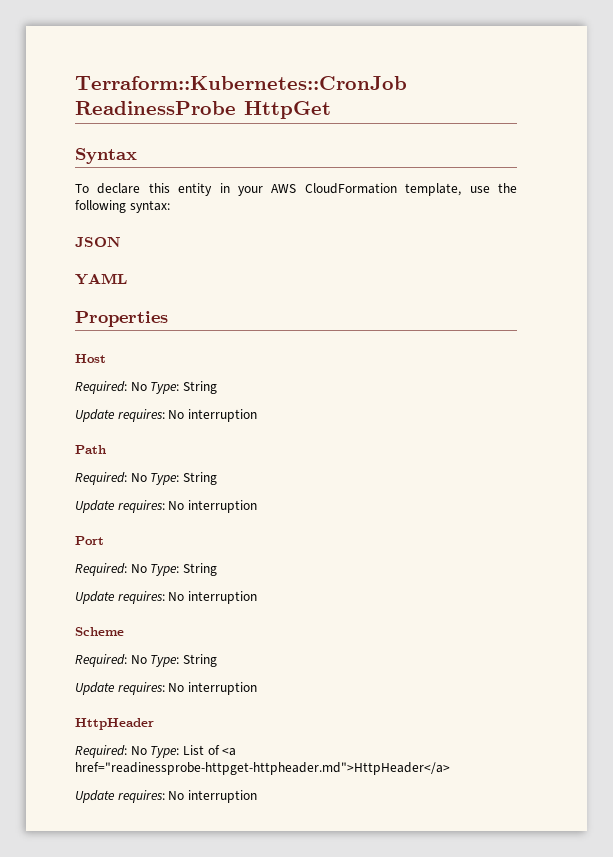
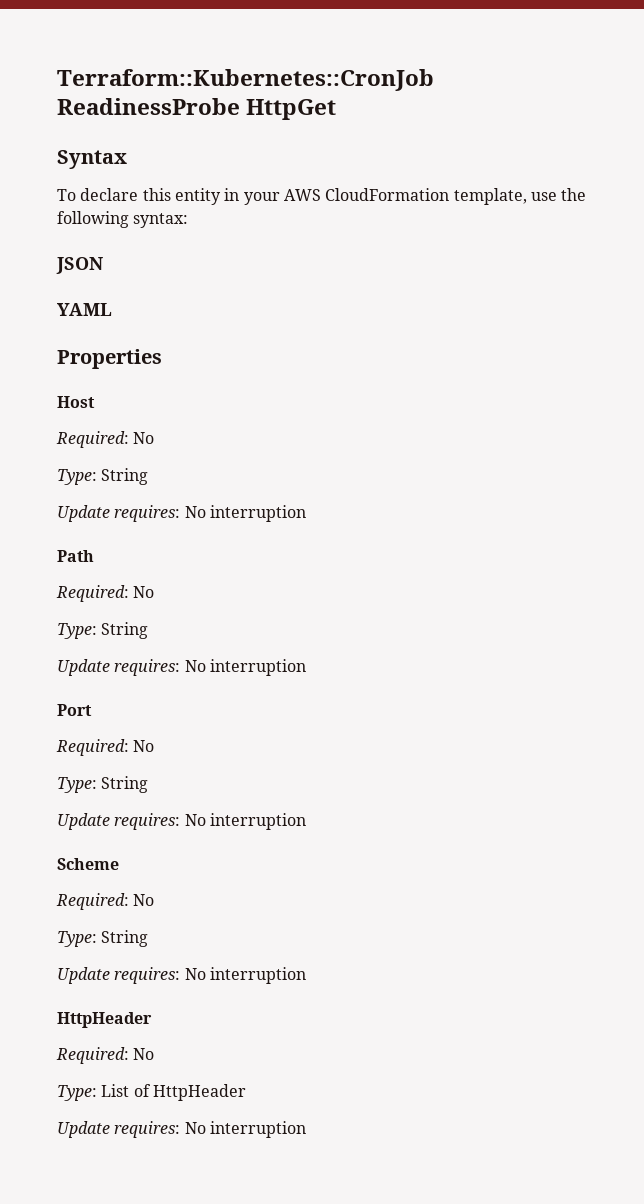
  Host
- Required: No Type: String
+ Required: No
+ Type: String
  Path
- Required: No Type: String
+ Required: No
+ Type: String
  Port
- Required: No Type: String
+ Required: No
+ Type: String
  Scheme
- Required: No Type: String
+ Required: No
+ Type: String
  Update requires: No interruption
  HttpHeader
- Required: No Type: List of <a href="readinessprobe-httpget-httpheader.md">HttpHeader</a>
+ Required: No
+ Type: List of HttpHeader

